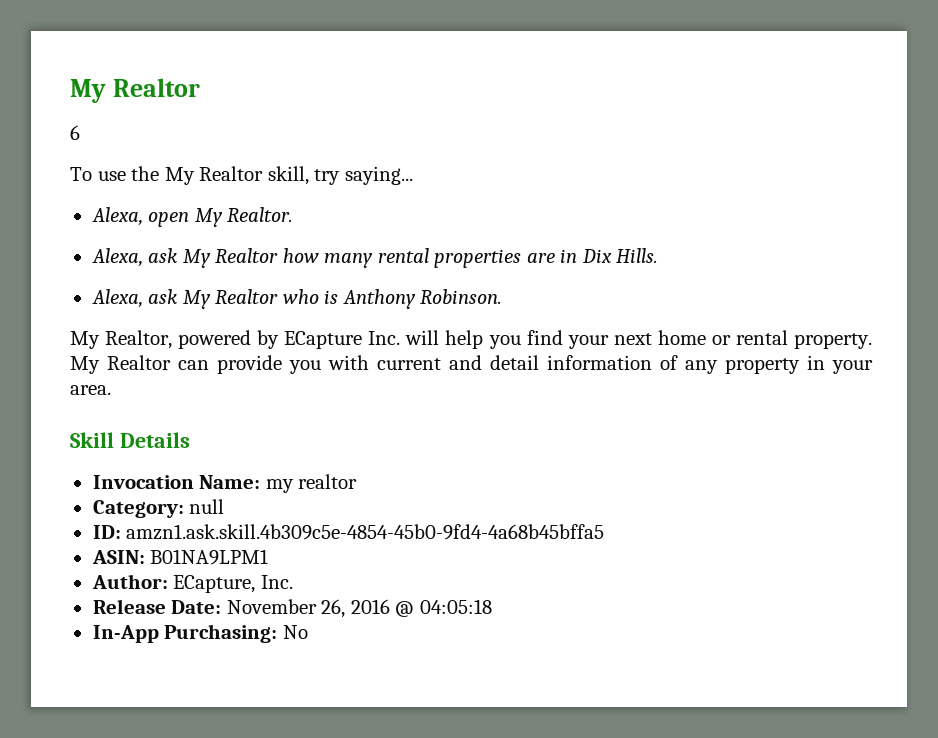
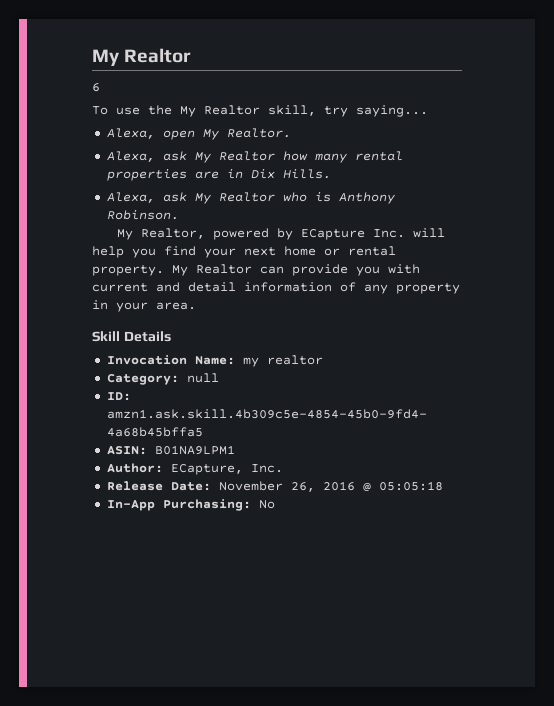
- Release Date: November 26, 2016 @ 04:05:18
+ Release Date: November 26, 2016 @ 05:05:18

